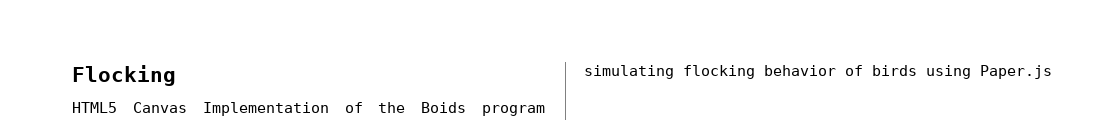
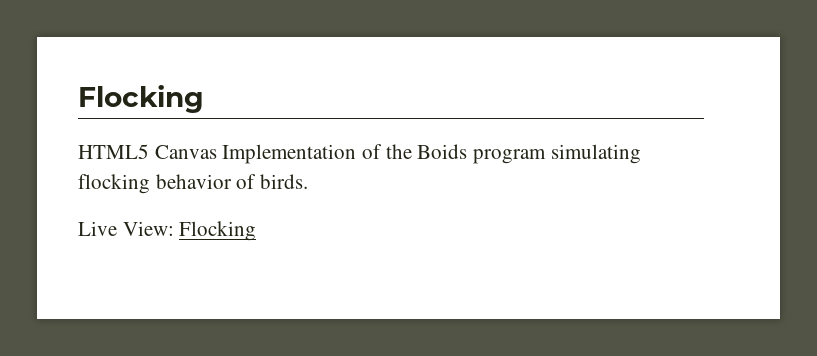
- HTML5 Canvas Implementation of the Boids program simulating flocking behavior of birds using Paper.js
+ HTML5 Canvas Implementation of the Boids program simulating flocking behavior of birds.
+ Live View: Flocking

